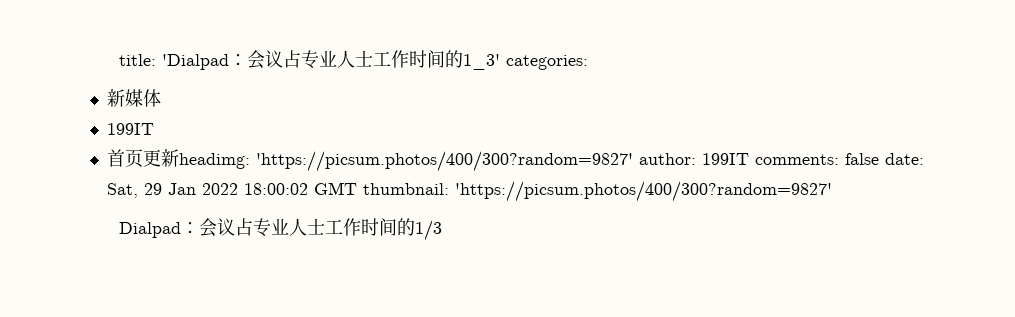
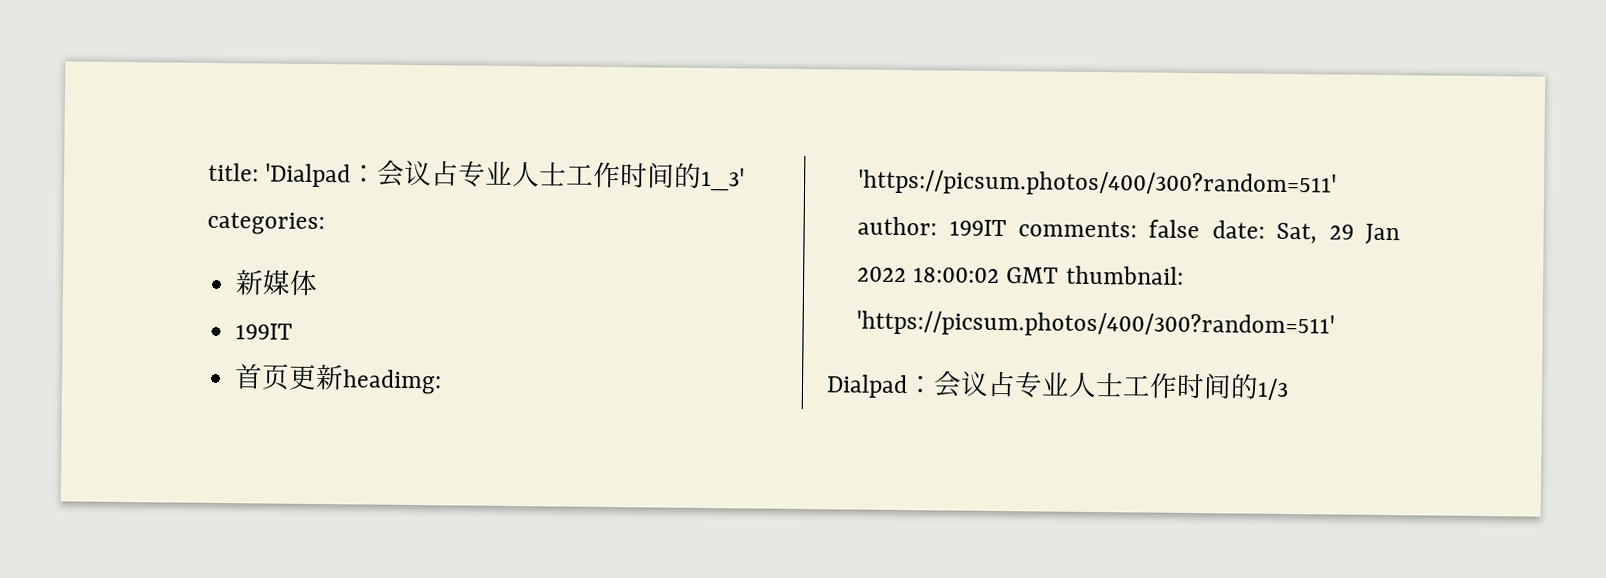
- 首页更新headimg: 'https://picsum.photos/400/300?random=9827' author: 199IT comments: false date: Sat, 29 Jan 2022 18:00:02 GMT thumbnail: 'https://picsum.photos/400/300?random=9827'
+ 首页更新headimg: 'https://picsum.photos/400/300?random=511' author: 199IT comments: false date: Sat, 29 Jan 2022 18:00:02 GMT thumbnail: 'https://picsum.photos/400/300?random=511'

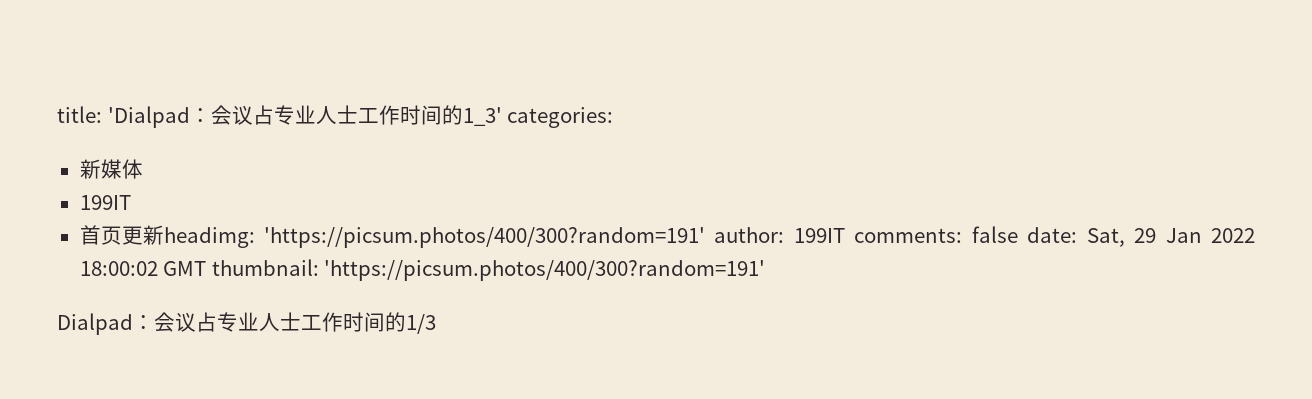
- 首页更新headimg: 'https://picsum.photos/400/300?random=511' author: 199IT comments: false date: Sat, 29 Jan 2022 18:00:02 GMT thumbnail: 'https://picsum.photos/400/300?random=511'
+ 首页更新headimg: 'https://picsum.photos/400/300?random=191' author: 199IT comments: false date: Sat, 29 Jan 2022 18:00:02 GMT thumbnail: 'https://picsum.photos/400/300?random=191'

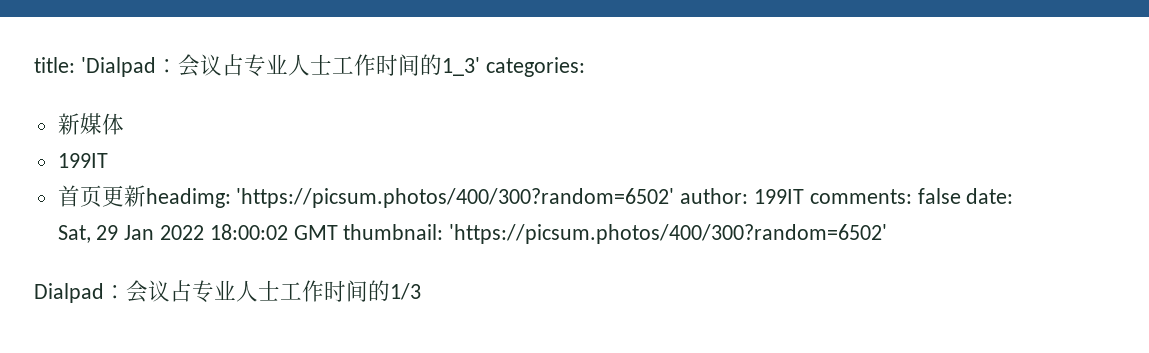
- 首页更新headimg: 'https://picsum.photos/400/300?random=191' author: 199IT comments: false date: Sat, 29 Jan 2022 18:00:02 GMT thumbnail: 'https://picsum.photos/400/300?random=191'
+ 首页更新headimg: 'https://picsum.photos/400/300?random=6502' author: 199IT comments: false date: Sat, 29 Jan 2022 18:00:02 GMT thumbnail: 'https://picsum.photos/400/300?random=6502'

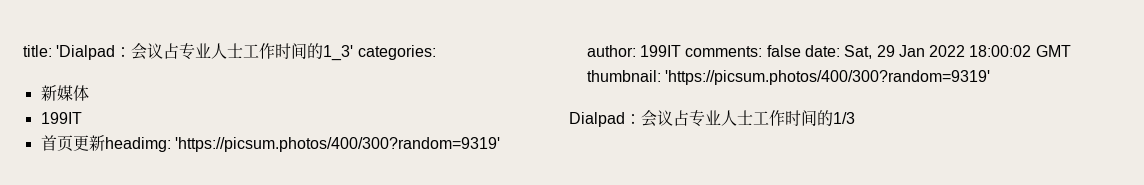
- 首页更新headimg: 'https://picsum.photos/400/300?random=6502' author: 199IT comments: false date: Sat, 29 Jan 2022 18:00:02 GMT thumbnail: 'https://picsum.photos/400/300?random=6502'
+ 首页更新headimg: 'https://picsum.photos/400/300?random=9319' author: 199IT comments: false date: Sat, 29 Jan 2022 18:00:02 GMT thumbnail: 'https://picsum.photos/400/300?random=9319'

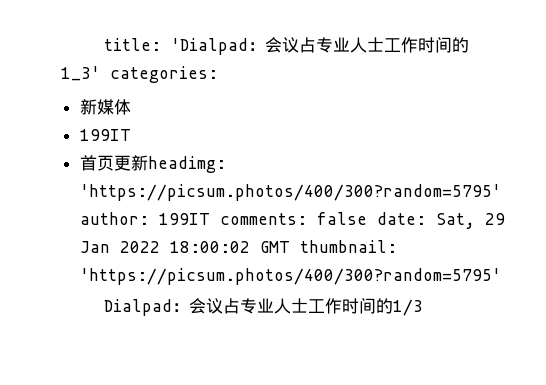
- 首页更新headimg: 'https://picsum.photos/400/300?random=9319' author: 199IT comments: false date: Sat, 29 Jan 2022 18:00:02 GMT thumbnail: 'https://picsum.photos/400/300?random=9319'
+ 首页更新headimg: 'https://picsum.photos/400/300?random=5795' author: 199IT comments: false date: Sat, 29 Jan 2022 18:00:02 GMT thumbnail: 'https://picsum.photos/400/300?random=5795'

